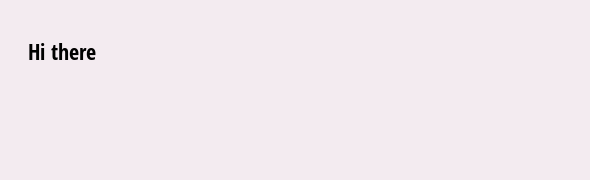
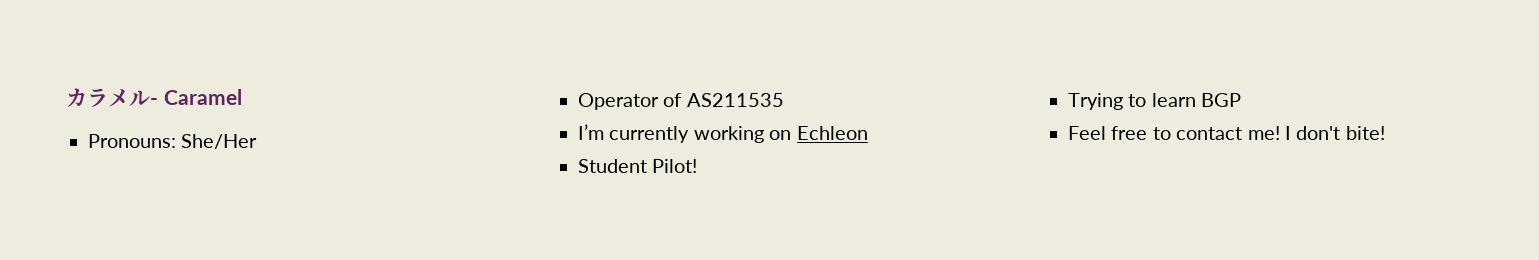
- Hi there
+ カラメル- Caramel
+ Pronouns: She/Her
+ Operator of AS211535
+ I’m currently working on Echleon
+ Student Pilot!
+ Trying to learn BGP
+ Feel free to contact me! I don't bite!

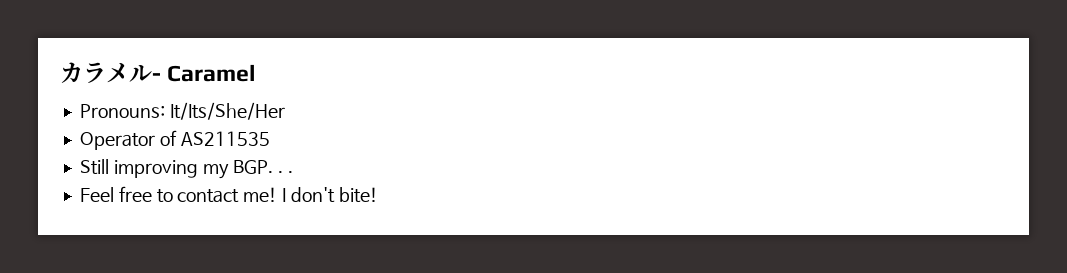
- Pronouns: She/Her
+ Pronouns: It/Its/She/Her
- I’m currently working on Echleon
- Student Pilot!
- Trying to learn BGP
+ Still improving my BGP. . .

